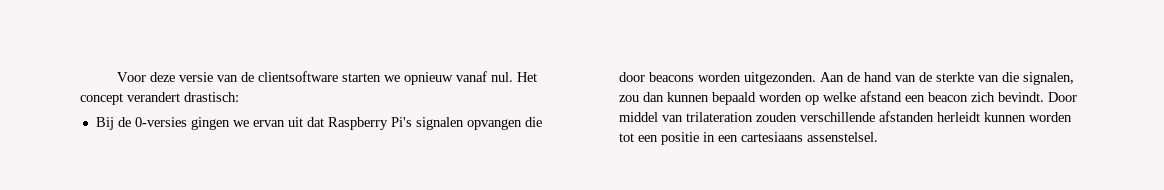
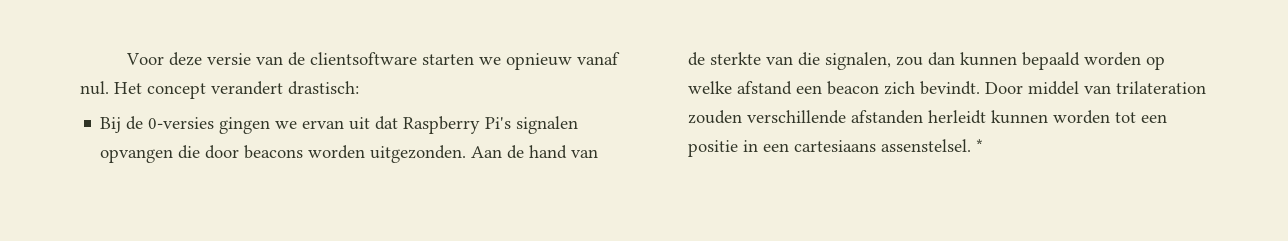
+ *

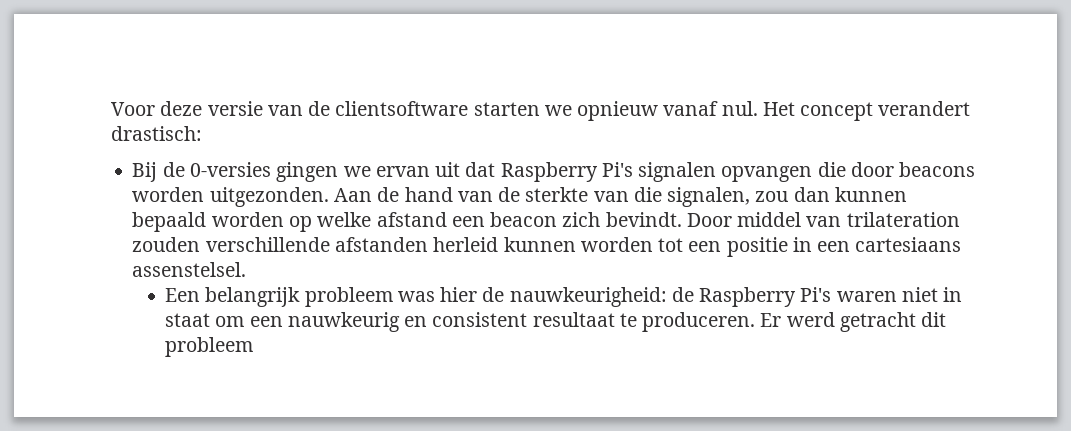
- Door middel van trilateration zouden verschillende afstanden herleidt kunnen worden tot een positie in een cartesiaans assenstelsel. *
+ Door middel van trilateration zouden verschillende afstanden herleid kunnen worden tot een positie in een cartesiaans assenstelsel.
+ Een belangrijk probleem was hier de nauwkeurigheid: de Raspberry Pi's waren niet in staat om een nauwkeurig en consistent resultaat te produceren. Er werd getracht dit probleem

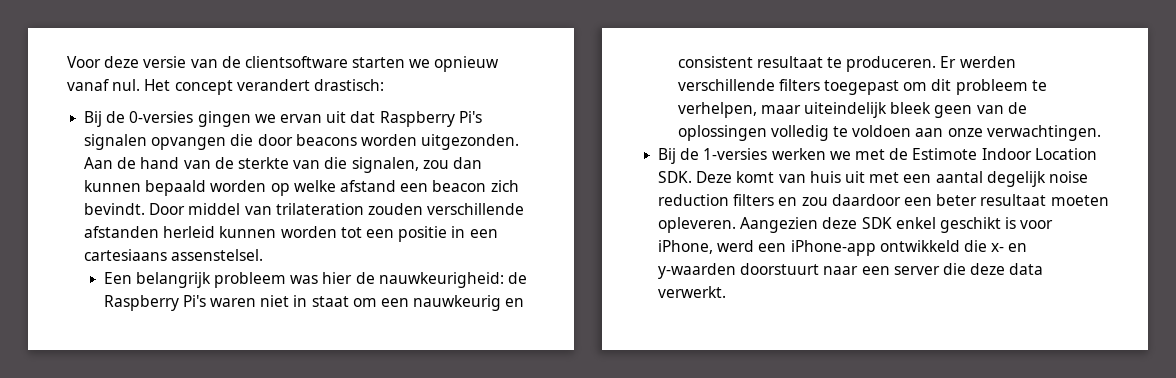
- Er werd getracht dit probleem
+ Er werden verschillende filters toegepast om dit probleem te verhelpen, maar uiteindelijk bleek geen van de oplossingen volledig te voldoen aan onze verwachtingen.
+ Bij de 1-versies werken we met de Estimote Indoor Location SDK. Deze komt van huis uit met een aantal degelijk noise reduction filters en zou daardoor een beter resultaat moeten opleveren. Aangezien deze SDK enkel geschikt is voor iPhone, werd een iPhone-app ontwikkeld die x- en y-waarden doorstuurt naar een server die deze data verwerkt.

